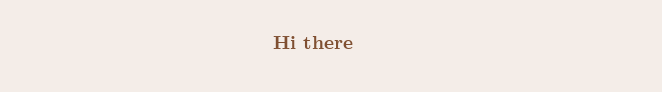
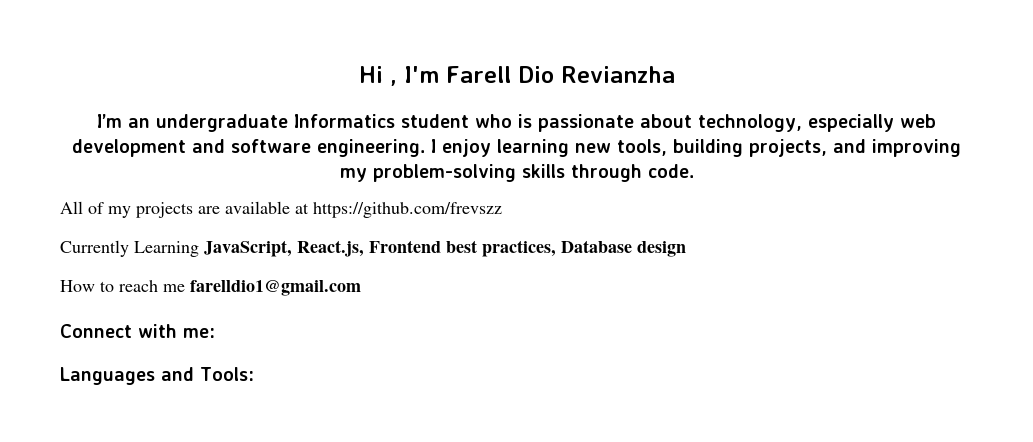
- Hi there
+ Hi , I'm Farell Dio Revianzha
+ I’m an undergraduate Informatics student who is passionate about technology, especially web development and software engineering. I enjoy learning new tools, building projects, and improving my problem-solving skills through code.
+ All of my projects are available at https://github.com/frevszz
+ Currently Learning JavaScript, React.js, Frontend best practices, Database design
+ How to reach me farelldio1@gmail.com
+ Connect with me:
+ Languages and Tools:

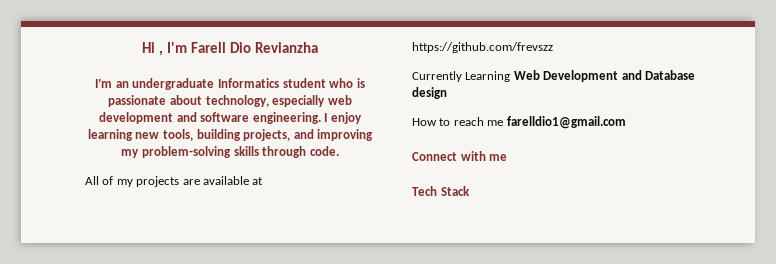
- Currently Learning JavaScript, React.js, Frontend best practices, Database design
+ Currently Learning Web Development and Database design
- Connect with me:
- Languages and Tools:
+ Connect with me
+ Tech Stack

